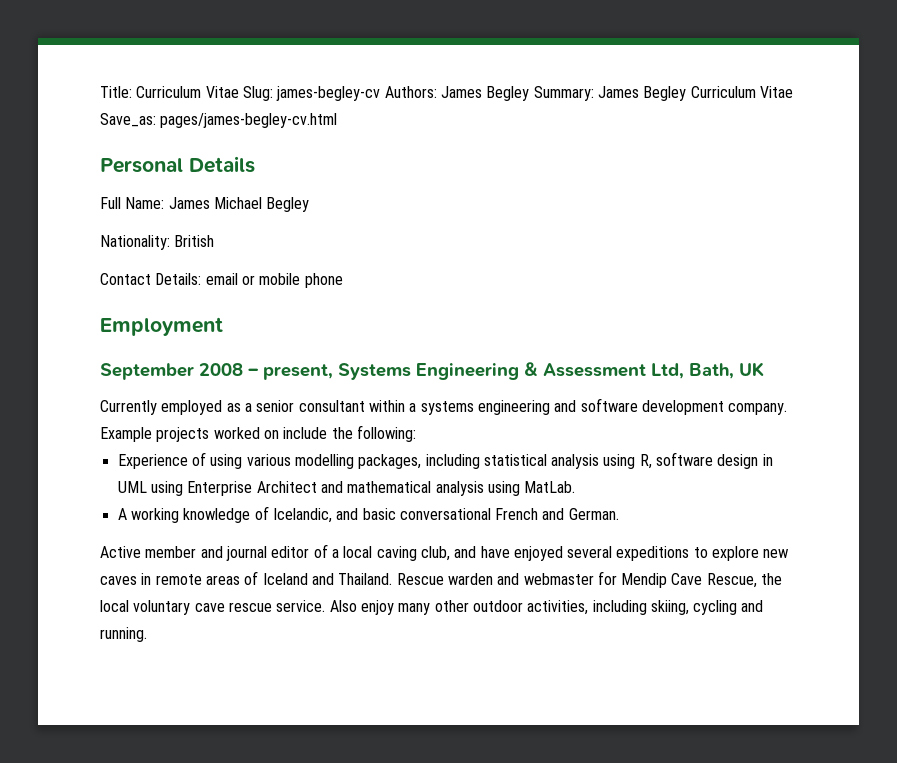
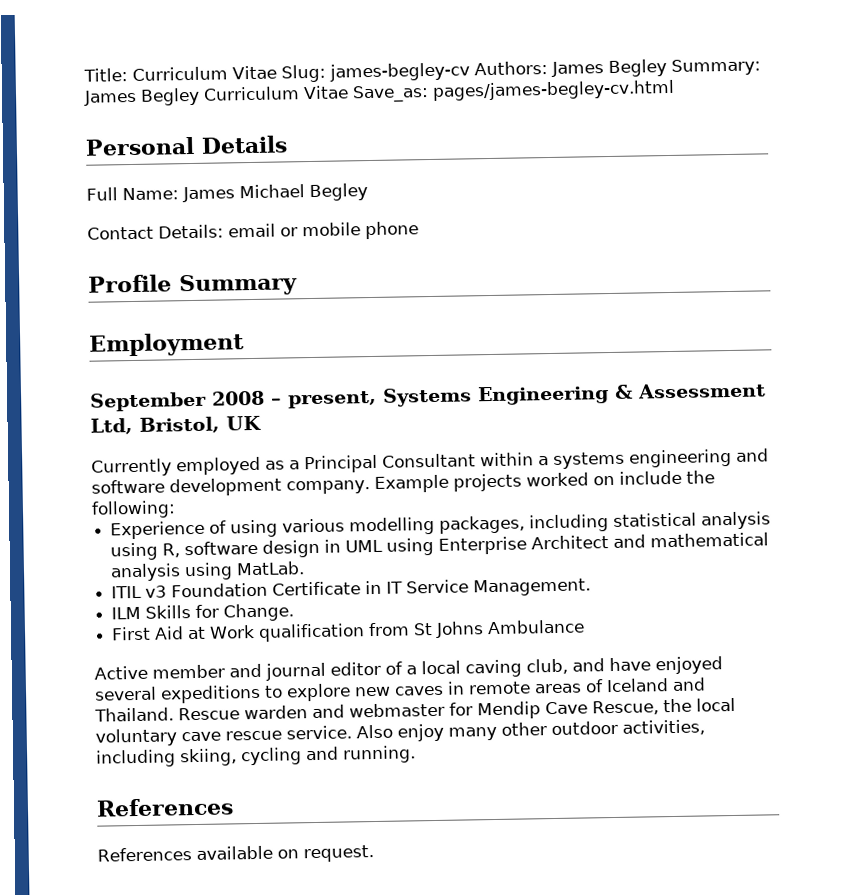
- Nationality: British
+ Profile Summary
- September 2008 – present, Systems Engineering & Assessment Ltd, Bath, UK
+ September 2008 – present, Systems Engineering & Assessment Ltd, Bristol, UK
- Currently employed as a senior consultant within a systems engineering and software development company.
+ Currently employed as a Principal Consultant within a systems engineering and software development company.
- A working knowledge of Icelandic, and basic conversational French and German.
+ ITIL v3 Foundation Certificate in IT Service Management.
+ ILM Skills for Change.
+ First Aid at Work qualification from St Johns Ambulance
  Also enjoy many other outdoor activities, including skiing, cycling and running.
+ References
+ References available on request.

